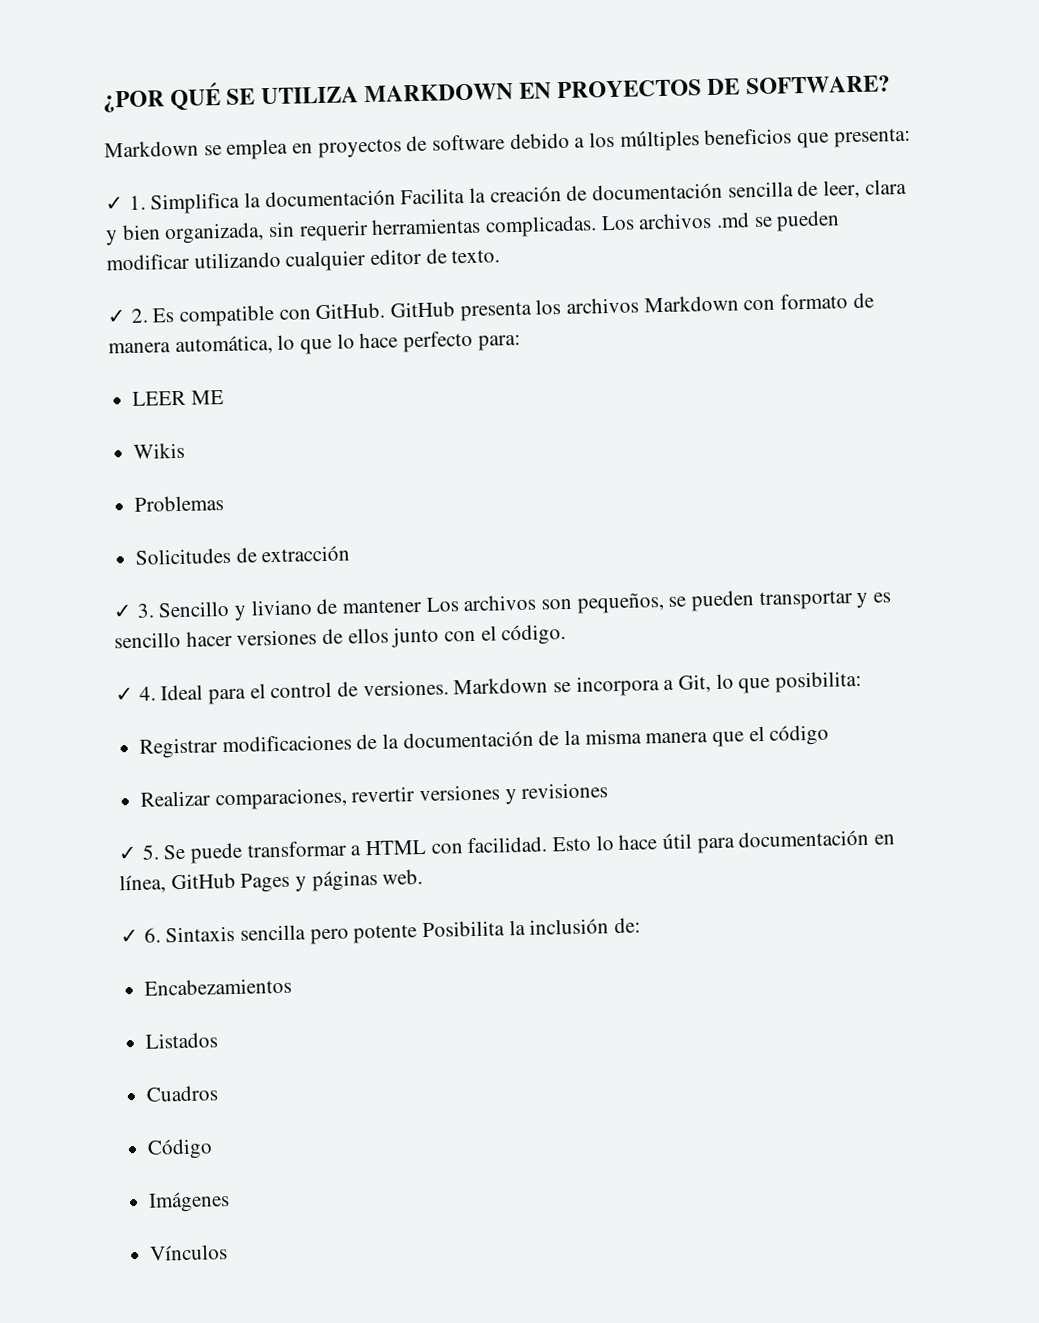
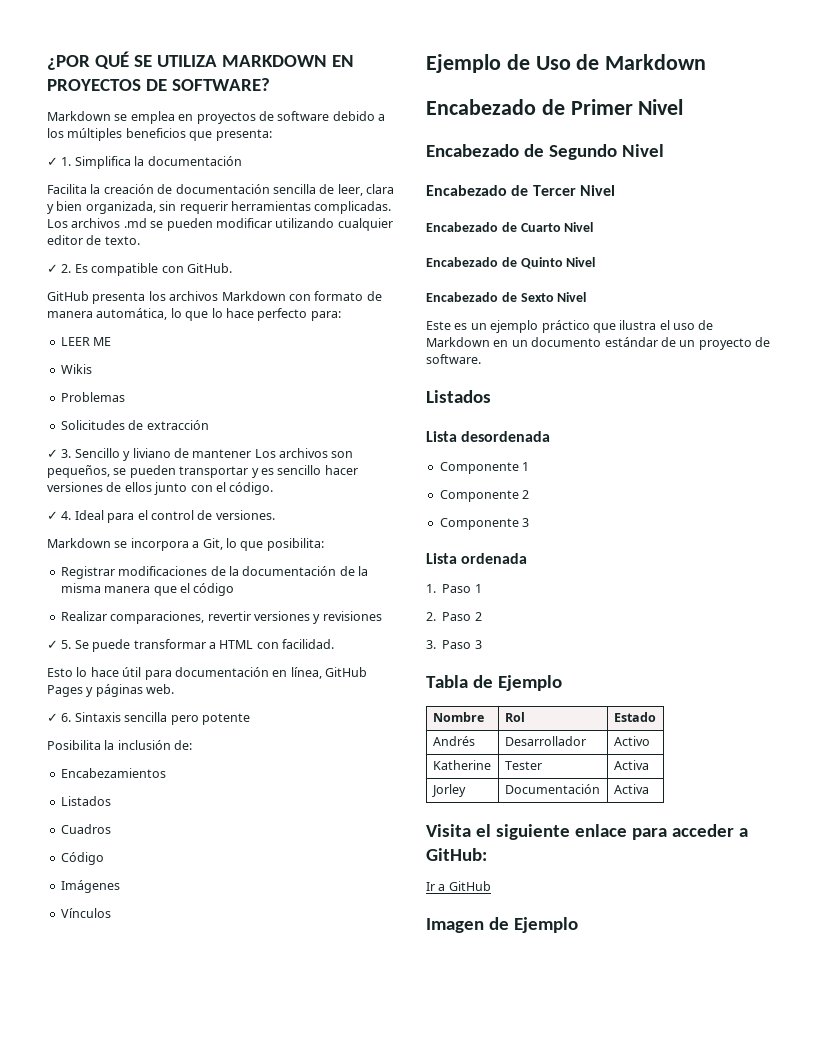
- ✓ 1. Simplifica la documentación Facilita la creación de documentación sencilla de leer, clara y bien organizada, sin requerir herramientas complicadas.
+ ✓ 1. Simplifica la documentación
+ Facilita la creación de documentación sencilla de leer, clara y bien organizada, sin requerir herramientas complicadas.
- ✓ 2. Es compatible con GitHub. GitHub presenta los archivos Markdown con formato de manera automática, lo que lo hace perfecto para:
+ ✓ 2. Es compatible con GitHub.
+ GitHub presenta los archivos Markdown con formato de manera automática, lo que lo hace perfecto para:
- ✓ 4. Ideal para el control de versiones. Markdown se incorpora a Git, lo que posibilita:
+ ✓ 4. Ideal para el control de versiones.
+ Markdown se incorpora a Git, lo que posibilita:
- ✓ 5. Se puede transformar a HTML con facilidad. Esto lo hace útil para documentación en línea, GitHub Pages y páginas web.
+ ✓ 5. Se puede transformar a HTML con facilidad.
+ Esto lo hace útil para documentación en línea, GitHub Pages y páginas web.
- ✓ 6. Sintaxis sencilla pero potente Posibilita la inclusión de:
+ ✓ 6. Sintaxis sencilla pero potente
+ Posibilita la inclusión de:
+ Ejemplo de Uso de Markdown
+ Encabezado de Primer Nivel
+ Encabezado de Segundo Nivel
+ Encabezado de Tercer Nivel
+ Encabezado de Cuarto Nivel
+ Encabezado de Quinto Nivel
+ Encabezado de Sexto Nivel
+ Este es un ejemplo práctico que ilustra el uso de Markdown en un documento estándar de un proyecto de software.
+ Listados
+ Lista desordenada
+ Componente 1
+ Componente 2
+ Componente 3
+ Lista ordenada
+ 1. Paso 1
+ 2. Paso 2
+ 3. Paso 3
+ Tabla de Ejemplo
+ Nombre | Rol | Estado
+ Andrés | Desarrollador | Activo
+ Katherine | Tester | Activa
+ Jorley | Documentación | Activa
+ Visita el siguiente enlace para acceder a GitHub:
+ Ir a GitHub
+ Imagen de Ejemplo

